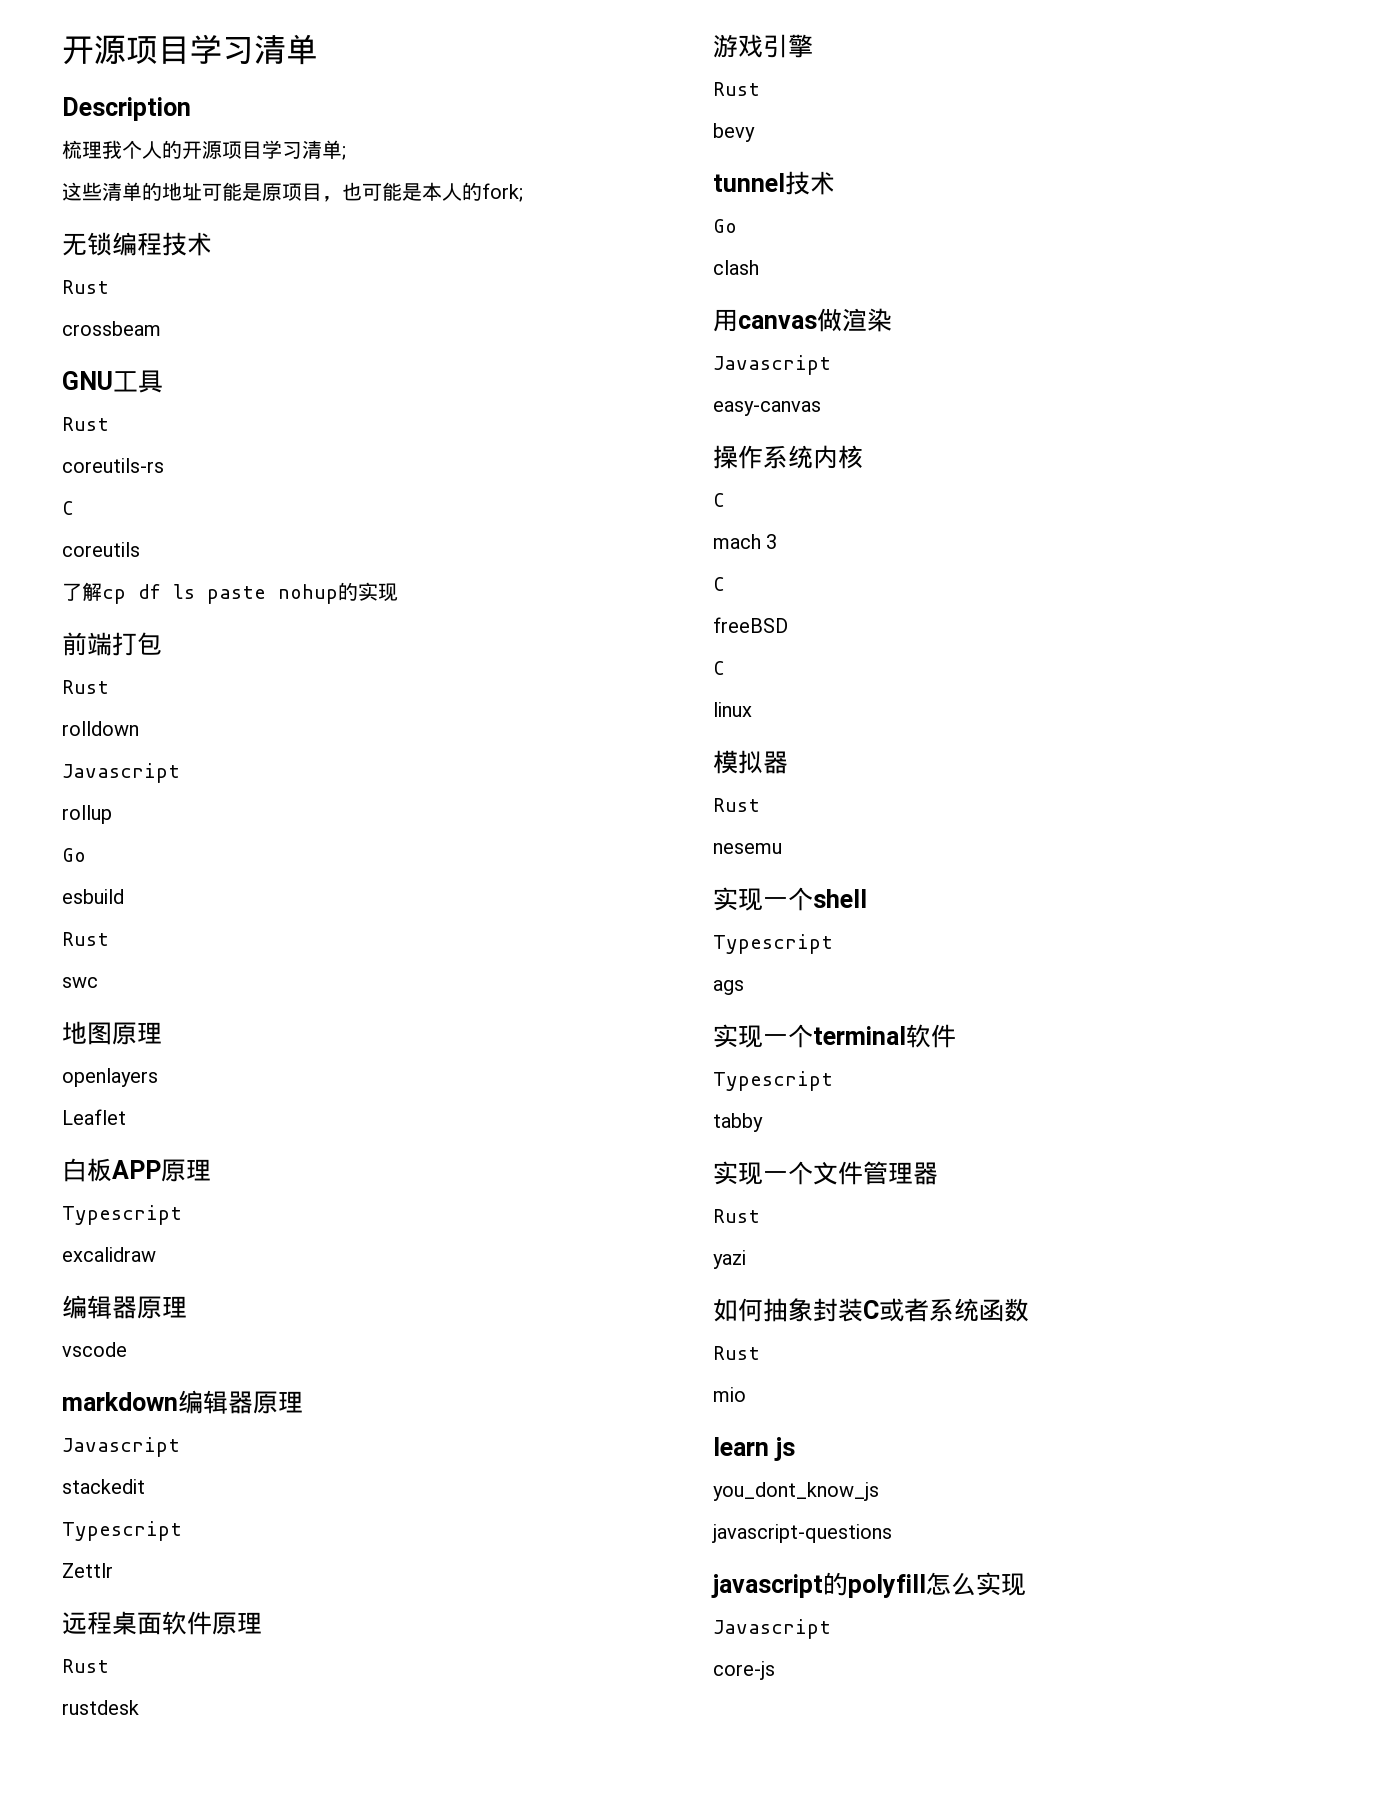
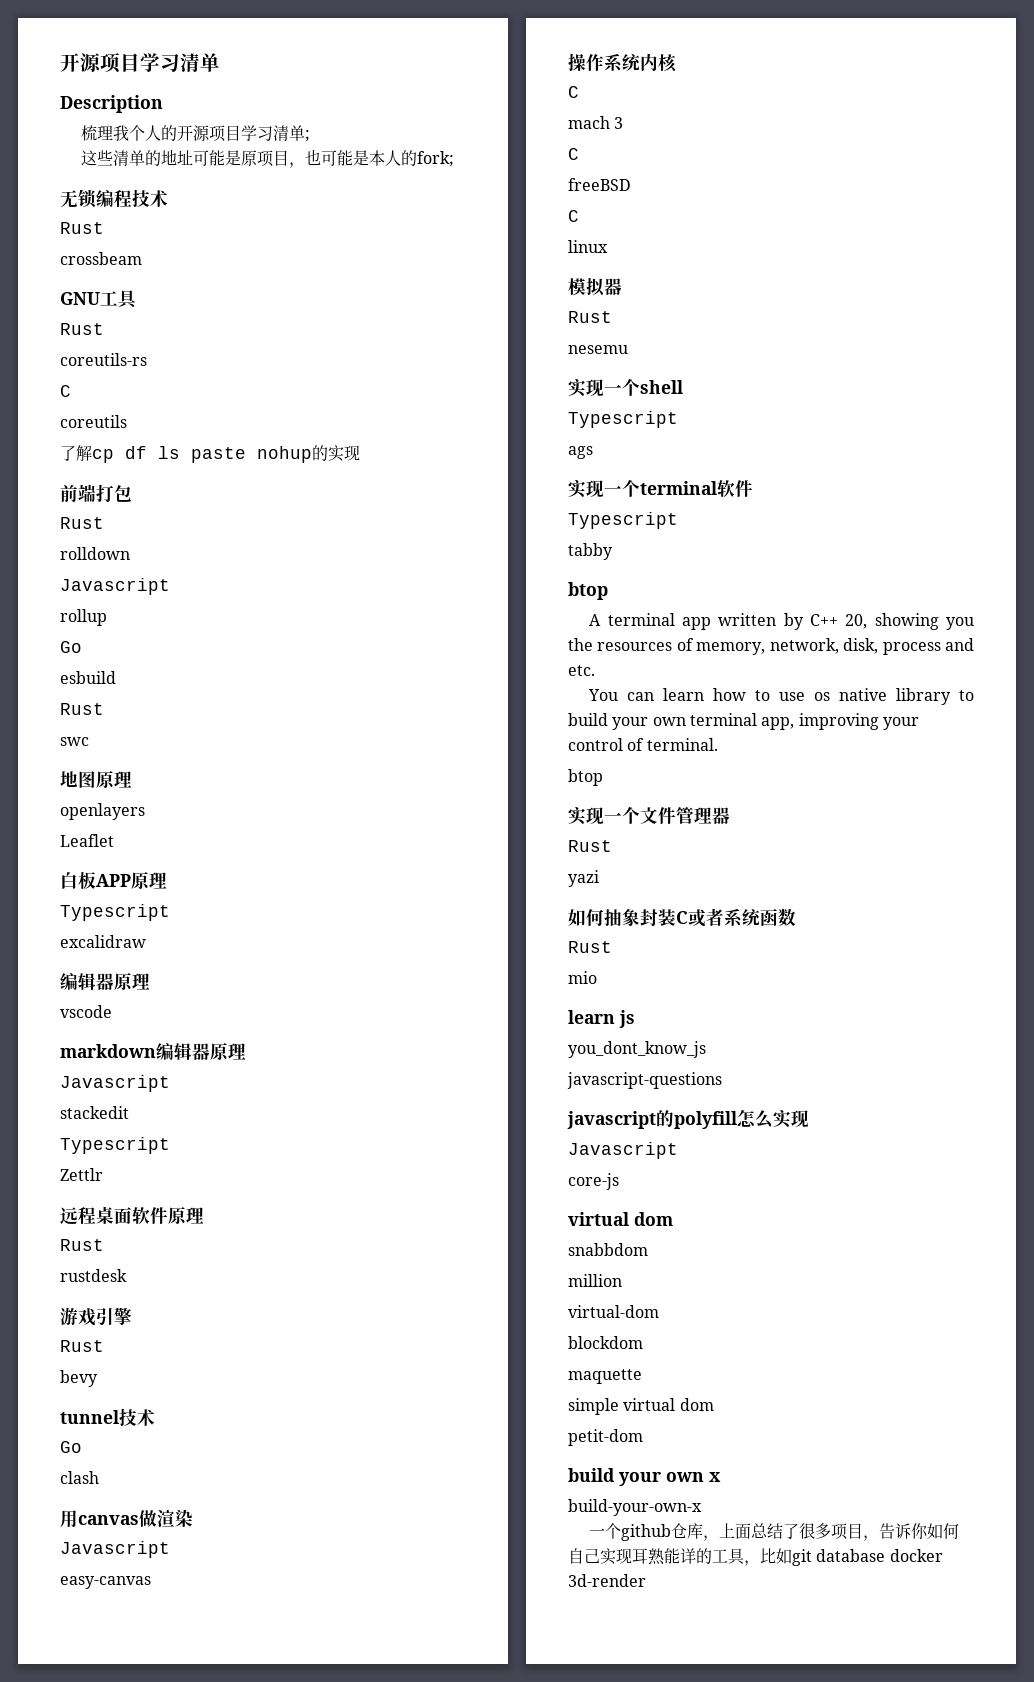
  tabby
+ btop
+ A terminal app written by C++ 20, showing you the resources of memory, network, disk, process and etc.
+ You can learn how to use os native library to build your own terminal app, improving your control of terminal.
+ btop
  core-js
+ virtual dom
+ snabbdom
+ million
+ virtual-dom
+ blockdom
+ maquette
+ simple virtual dom
+ petit-dom
+ build your own x
+ build-your-own-x
+ 一个github仓库，上面总结了很多项目，告诉你如何自己实现耳熟能详的工具，比如git database docker 3d-render

